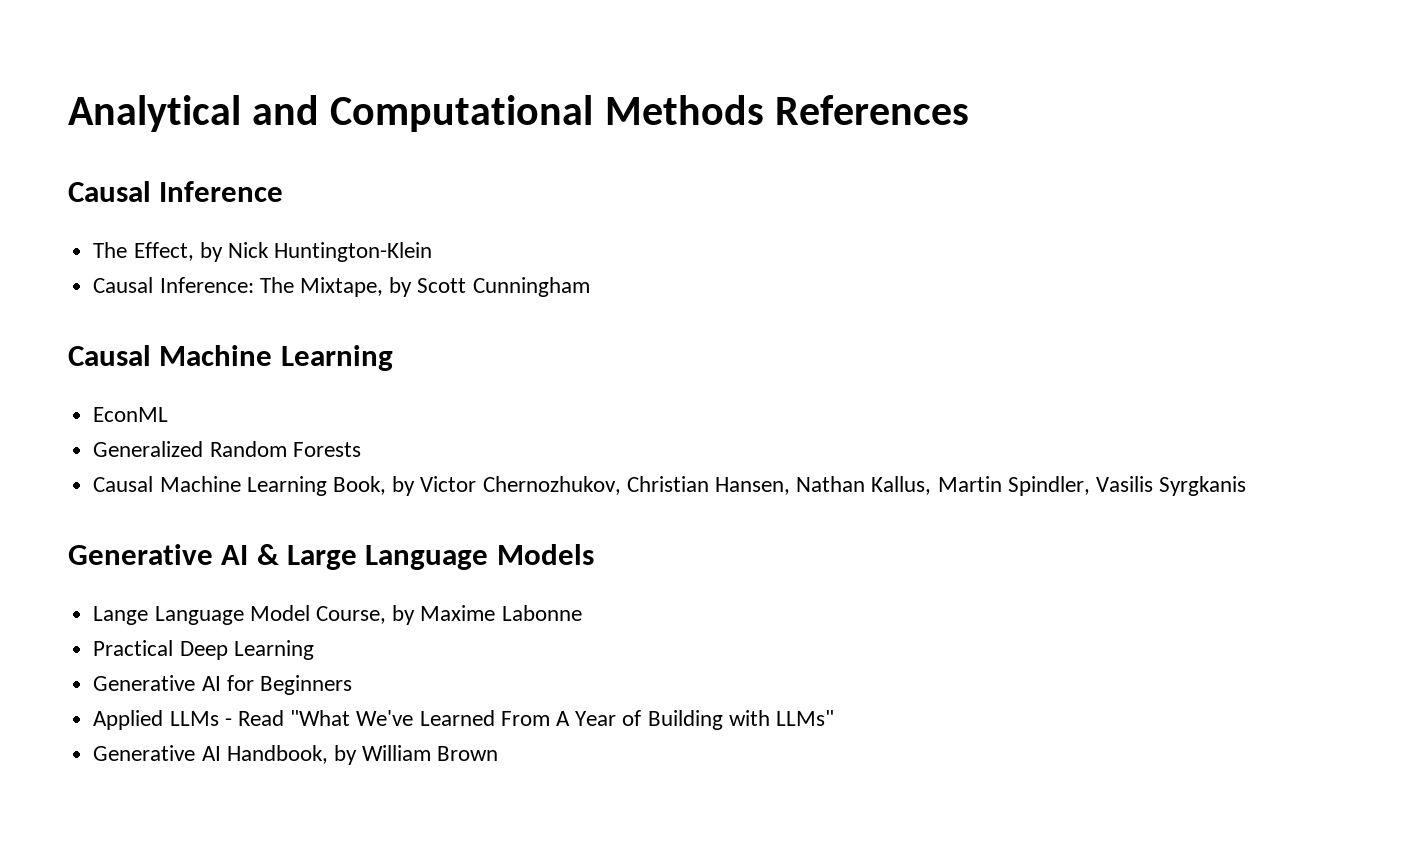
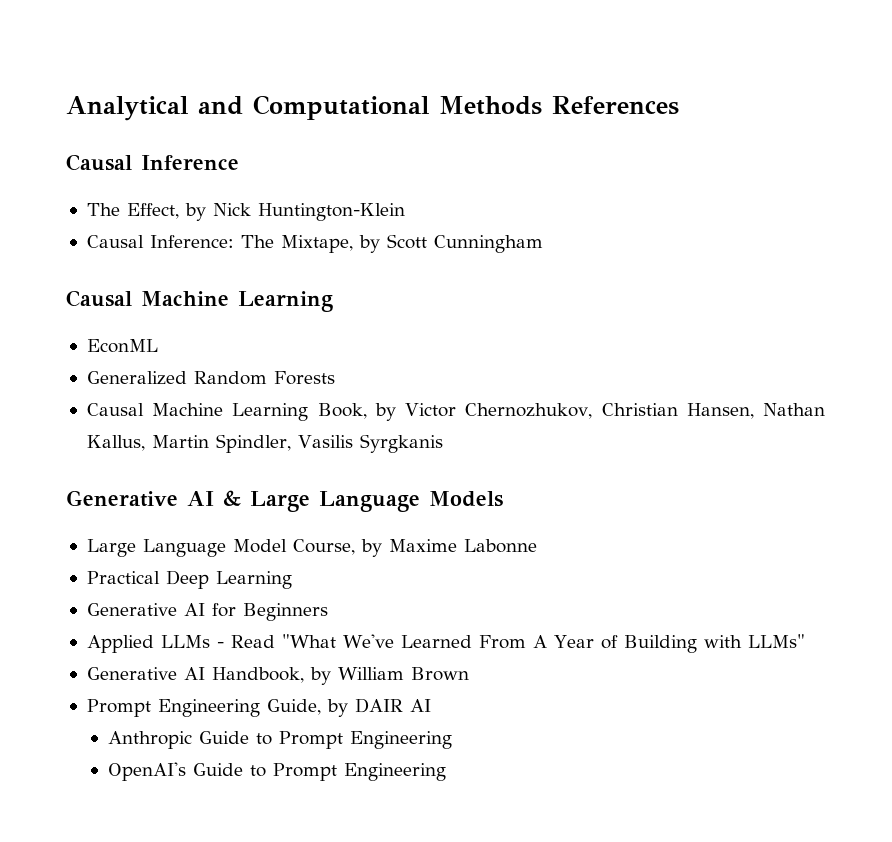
- Lange Language Model Course, by Maxime Labonne
+ Large Language Model Course, by Maxime Labonne
+ Prompt Engineering Guide, by DAIR AI
+ Anthropic Guide to Prompt Engineering
+ OpenAI's Guide to Prompt Engineering

